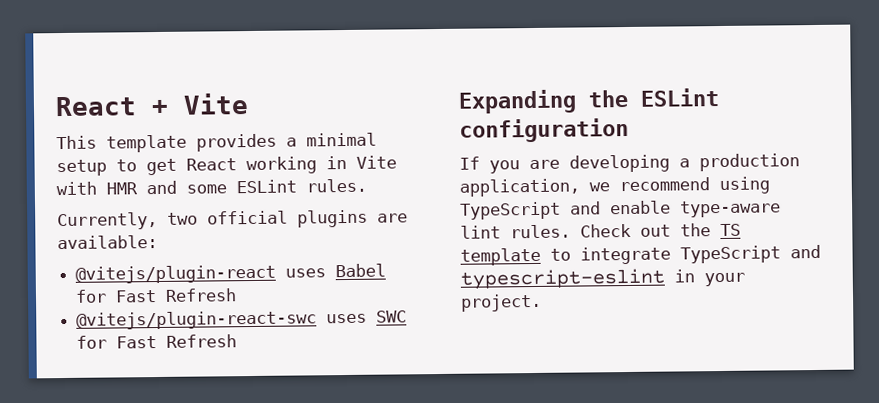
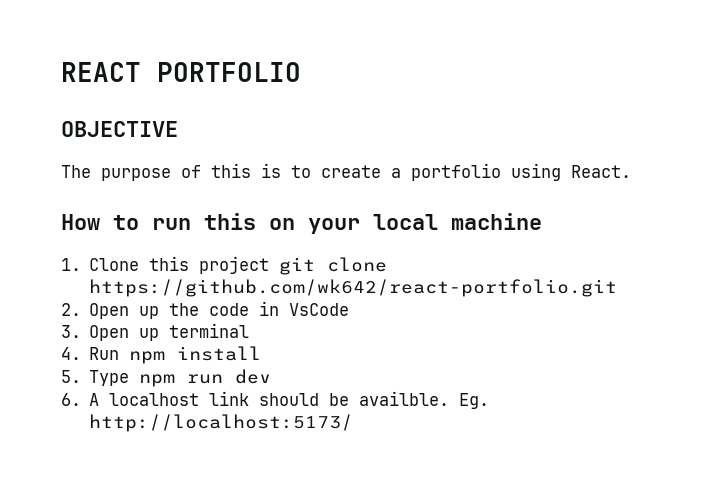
- React + Vite
- This template provides a minimal setup to get React working in Vite with HMR and some ESLint rules.
- Currently, two official plugins are available:
- @vitejs/plugin-react uses Babel for Fast Refresh
- @vitejs/plugin-react-swc uses SWC for Fast Refresh
- Expanding the ESLint configuration
- If you are developing a production application, we recommend using TypeScript and enable type-aware lint rules. Check out the TS template to integrate TypeScript and typescript-eslint in your project.
+ REACT PORTFOLIO
+ OBJECTIVE
+ The purpose of this is to create a portfolio using React.
+ How to run this on your local machine
+ 1. Clone this project git clone https://github.com/wk642/react-portfolio.git
+ 2. Open up the code in VsCode
+ 3. Open up terminal
+ 4. Run npm install
+ 5. Type npm run dev
+ 6. A localhost link should be availble. Eg. http://localhost:5173/

